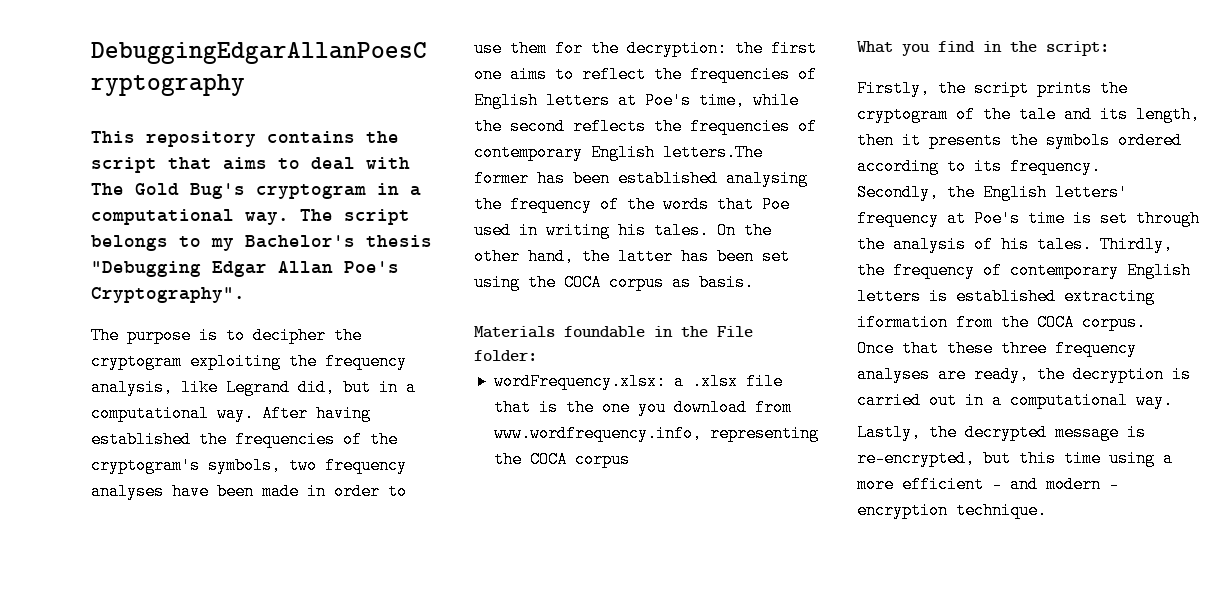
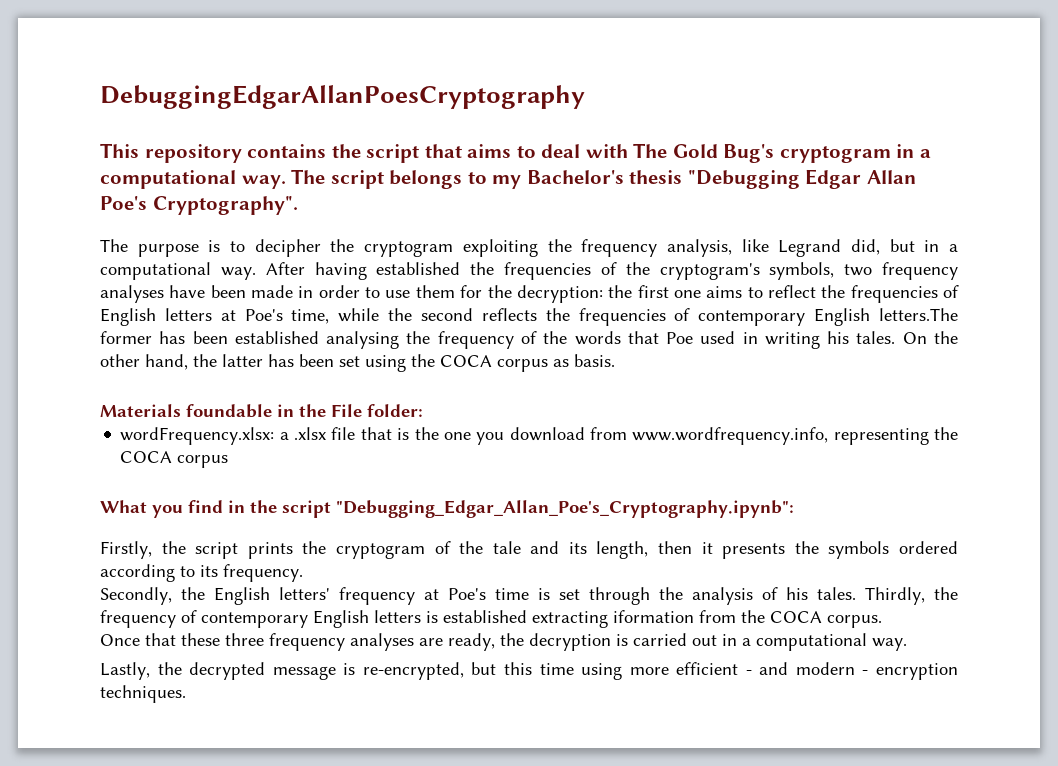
- What you find in the script:
+ What you find in the script "Debugging_Edgar_Allan_Poe's_Cryptography.ipynb":
- Lastly, the decrypted message is re-encrypted, but this time using a more efficient - and modern - encryption technique.
+ Lastly, the decrypted message is re-encrypted, but this time using more efficient - and modern - encryption techniques.

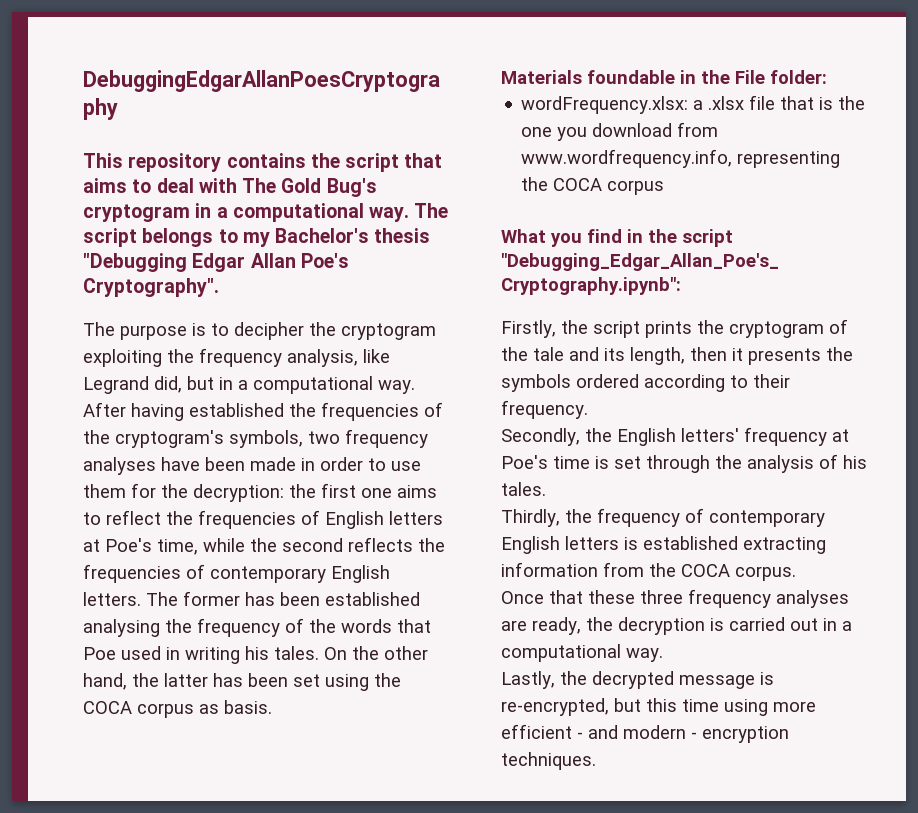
- the first one aims to reflect the frequencies of English letters at Poe's time, while the second reflects the frequencies of contemporary English letters.The former has been established analysing the frequency of the words that Poe used in writing his tales.
+ the first one aims to reflect the frequencies of English letters at Poe's time, while the second reflects the frequencies of contemporary English letters. The former has been established analysing the frequency of the words that Poe used in writing his tales.
- Firstly, the script prints the cryptogram of the tale and its length, then it presents the symbols ordered according to its frequency.
+ Firstly, the script prints the cryptogram of the tale and its length, then it presents the symbols ordered according to their frequency.
- Secondly, the English letters' frequency at Poe's time is set through the analysis of his tales. Thirdly, the frequency of contemporary English letters is established extracting iformation from the COCA corpus.
+ Secondly, the English letters' frequency at Poe's time is set through the analysis of his tales.
+ Thirdly, the frequency of contemporary English letters is established extracting information from the COCA corpus.

